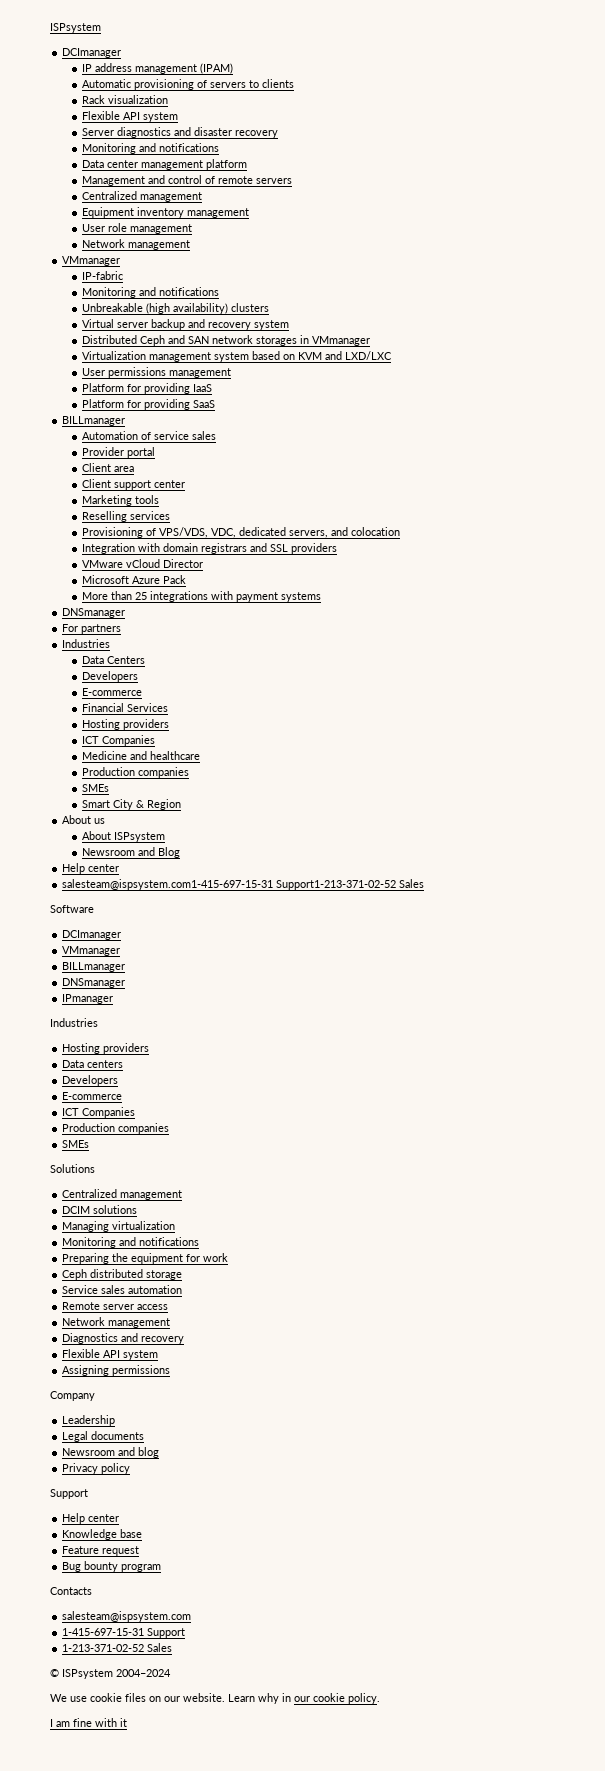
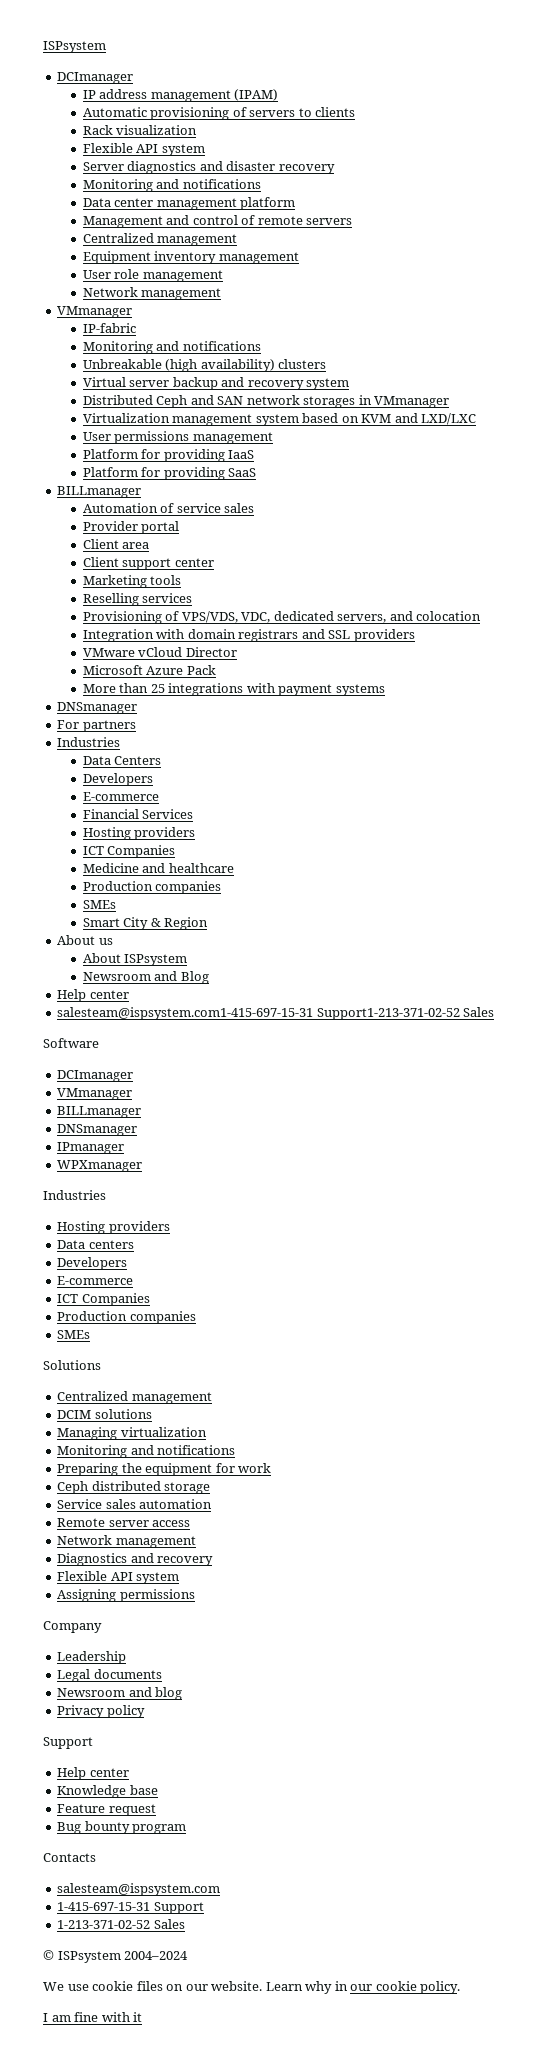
+ WPXmanager

